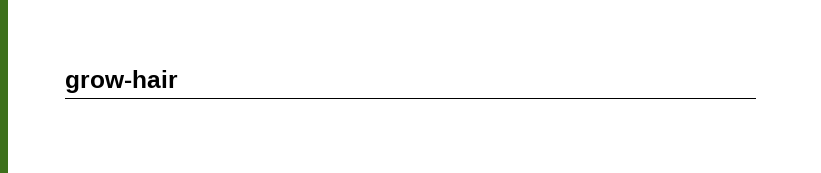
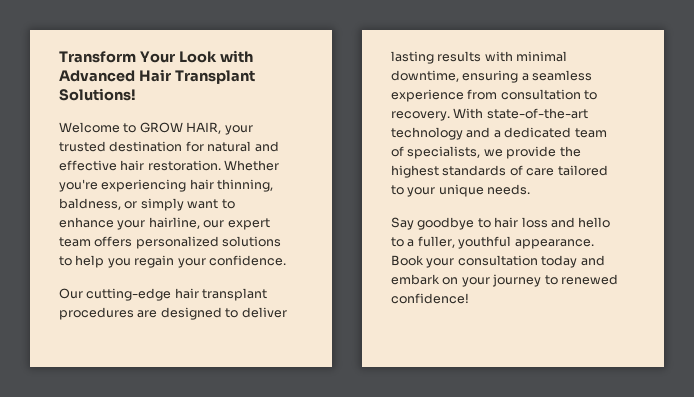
- grow-hair
+ Transform Your Look with Advanced Hair Transplant Solutions!
+ Welcome to GROW HAIR, your trusted destination for natural and effective hair restoration. Whether you're experiencing hair thinning, baldness, or simply want to enhance your hairline, our expert team offers personalized solutions to help you regain your confidence.
+ Our cutting-edge hair transplant procedures are designed to deliver lasting results with minimal downtime, ensuring a seamless experience from consultation to recovery. With state-of-the-art technology and a dedicated team of specialists, we provide the highest standards of care tailored to your unique needs.
+ Say goodbye to hair loss and hello to a fuller, youthful appearance. Book your consultation today and embark on your journey to renewed confidence!

